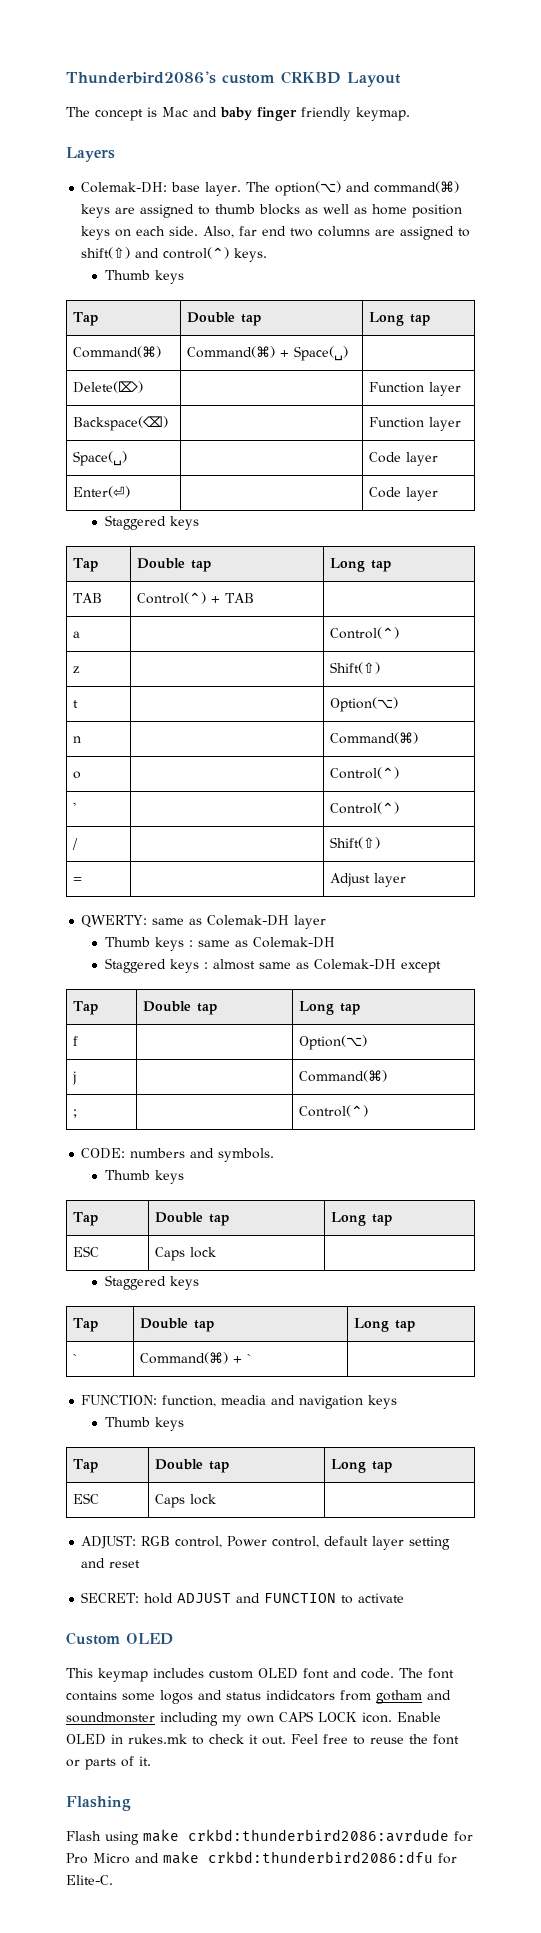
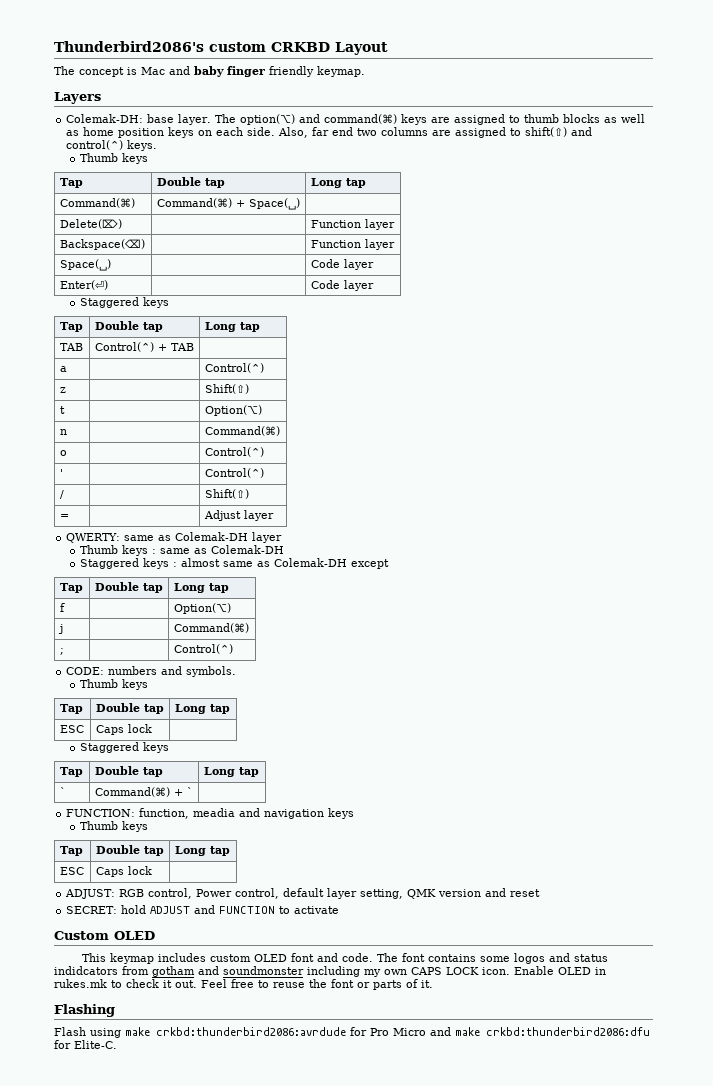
- ADJUST: RGB control, Power control, default layer setting and reset
+ ADJUST: RGB control, Power control, default layer setting, QMK version and reset

